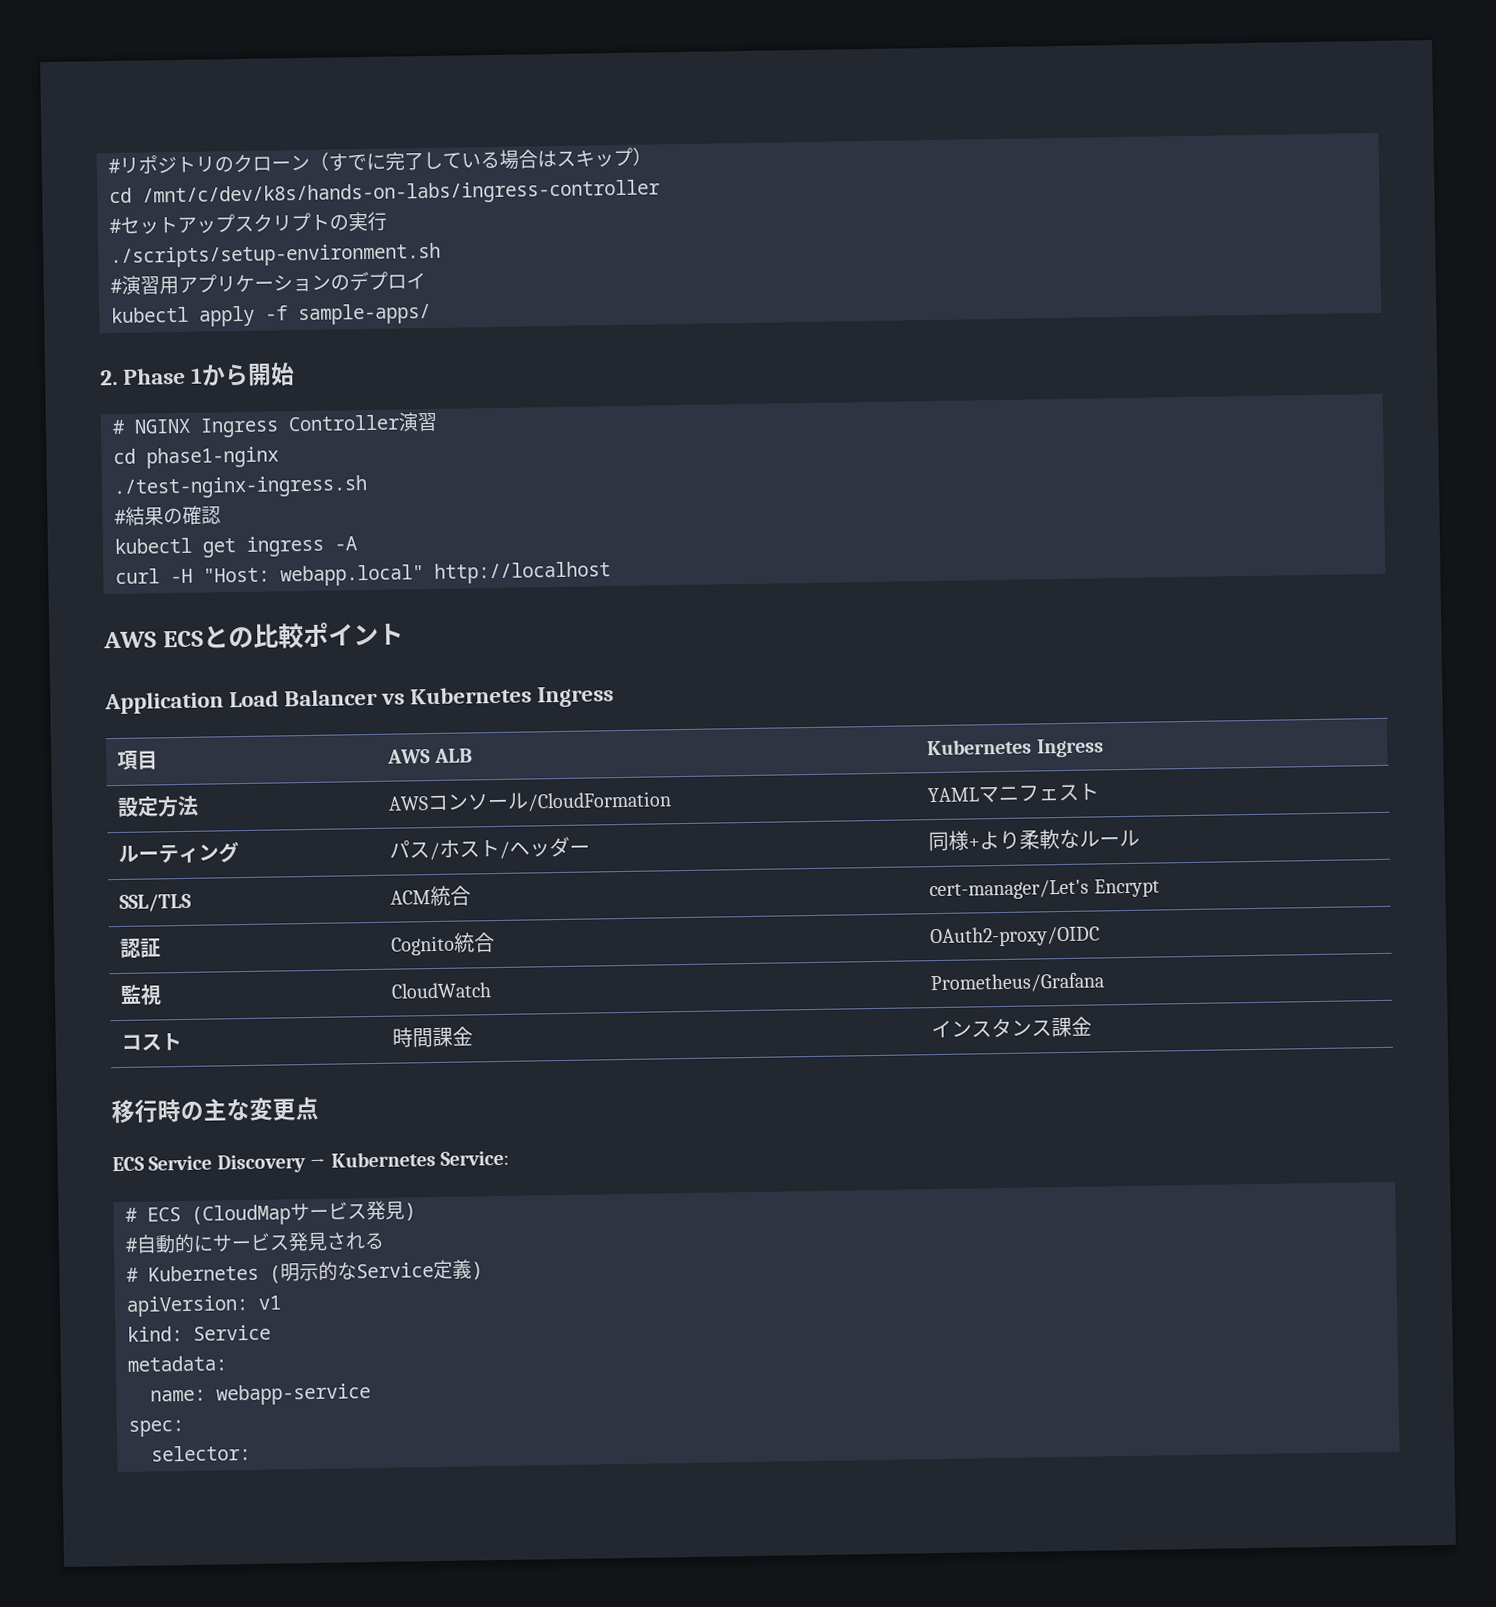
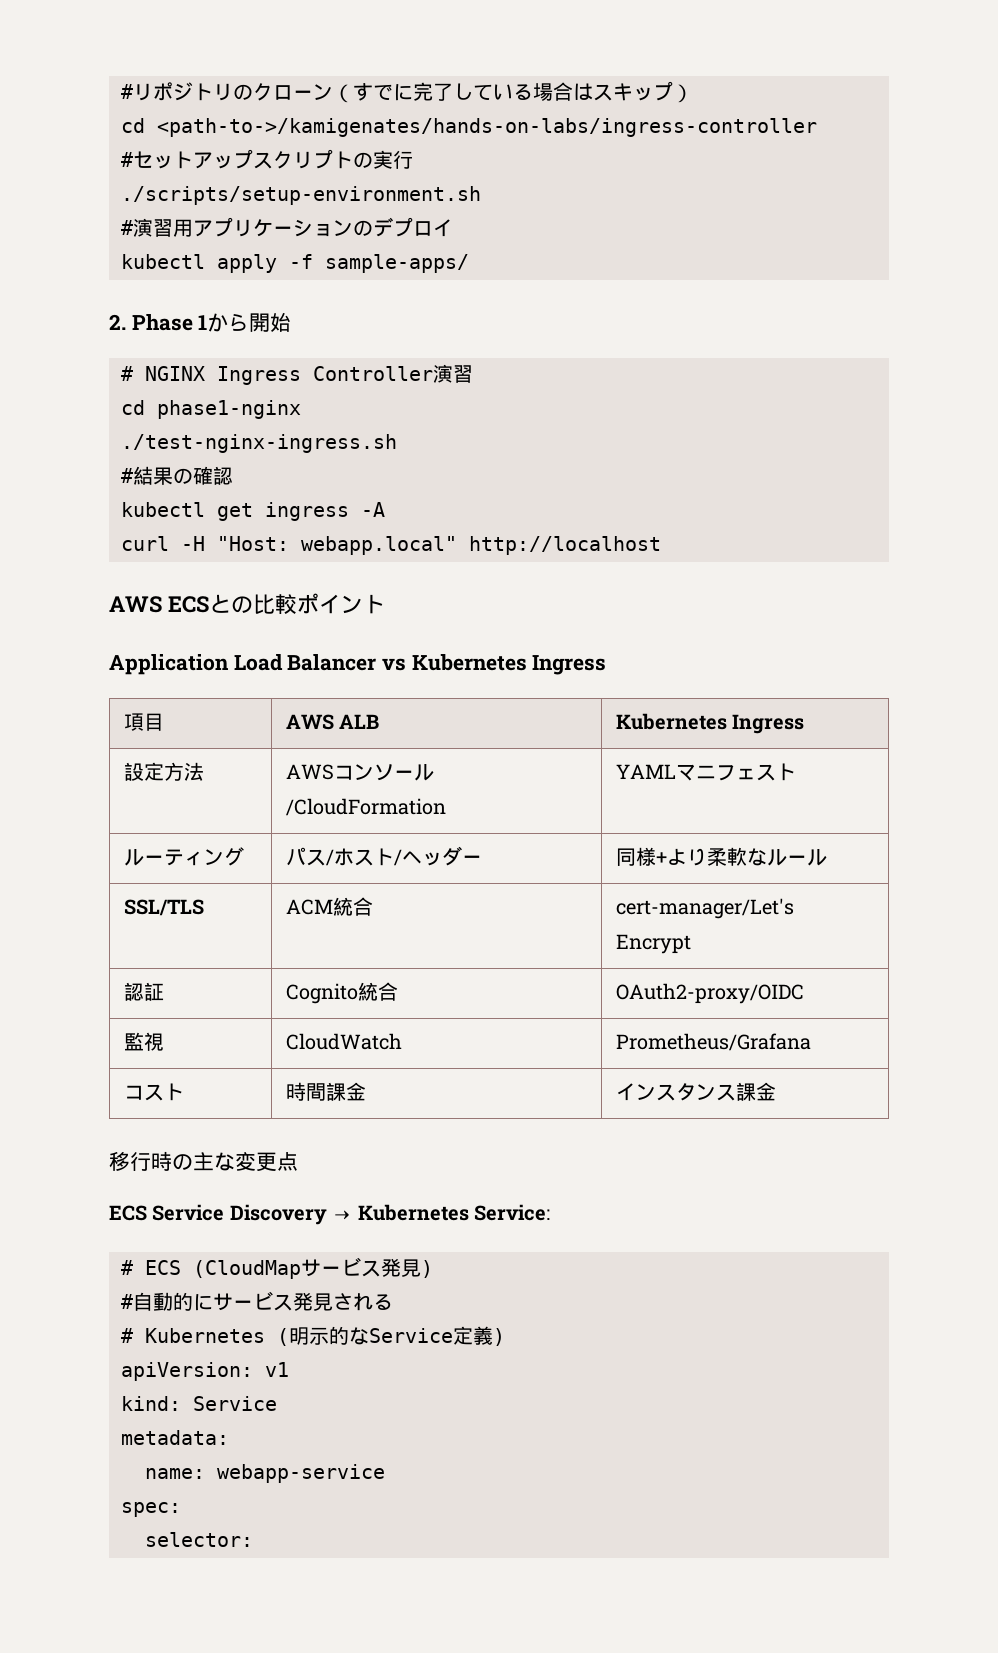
- cd /mnt/c/dev/k8s/hands-on-labs/ingress-controller
+ cd <path-to->/kamigenates/hands-on-labs/ingress-controller

